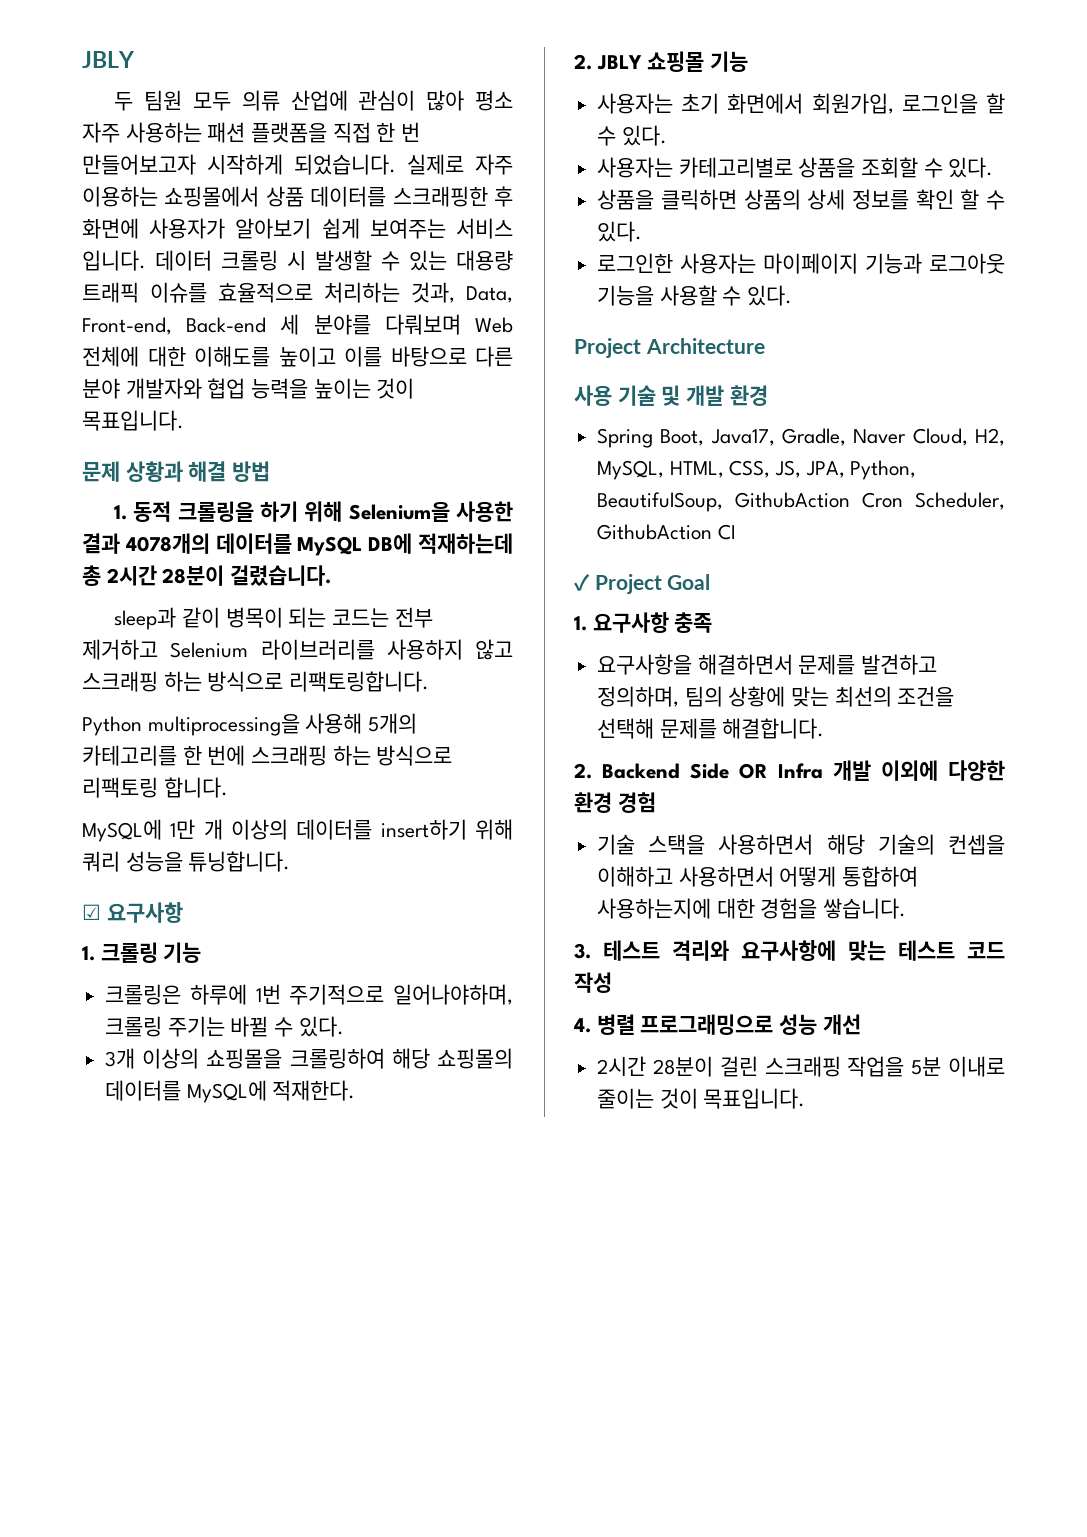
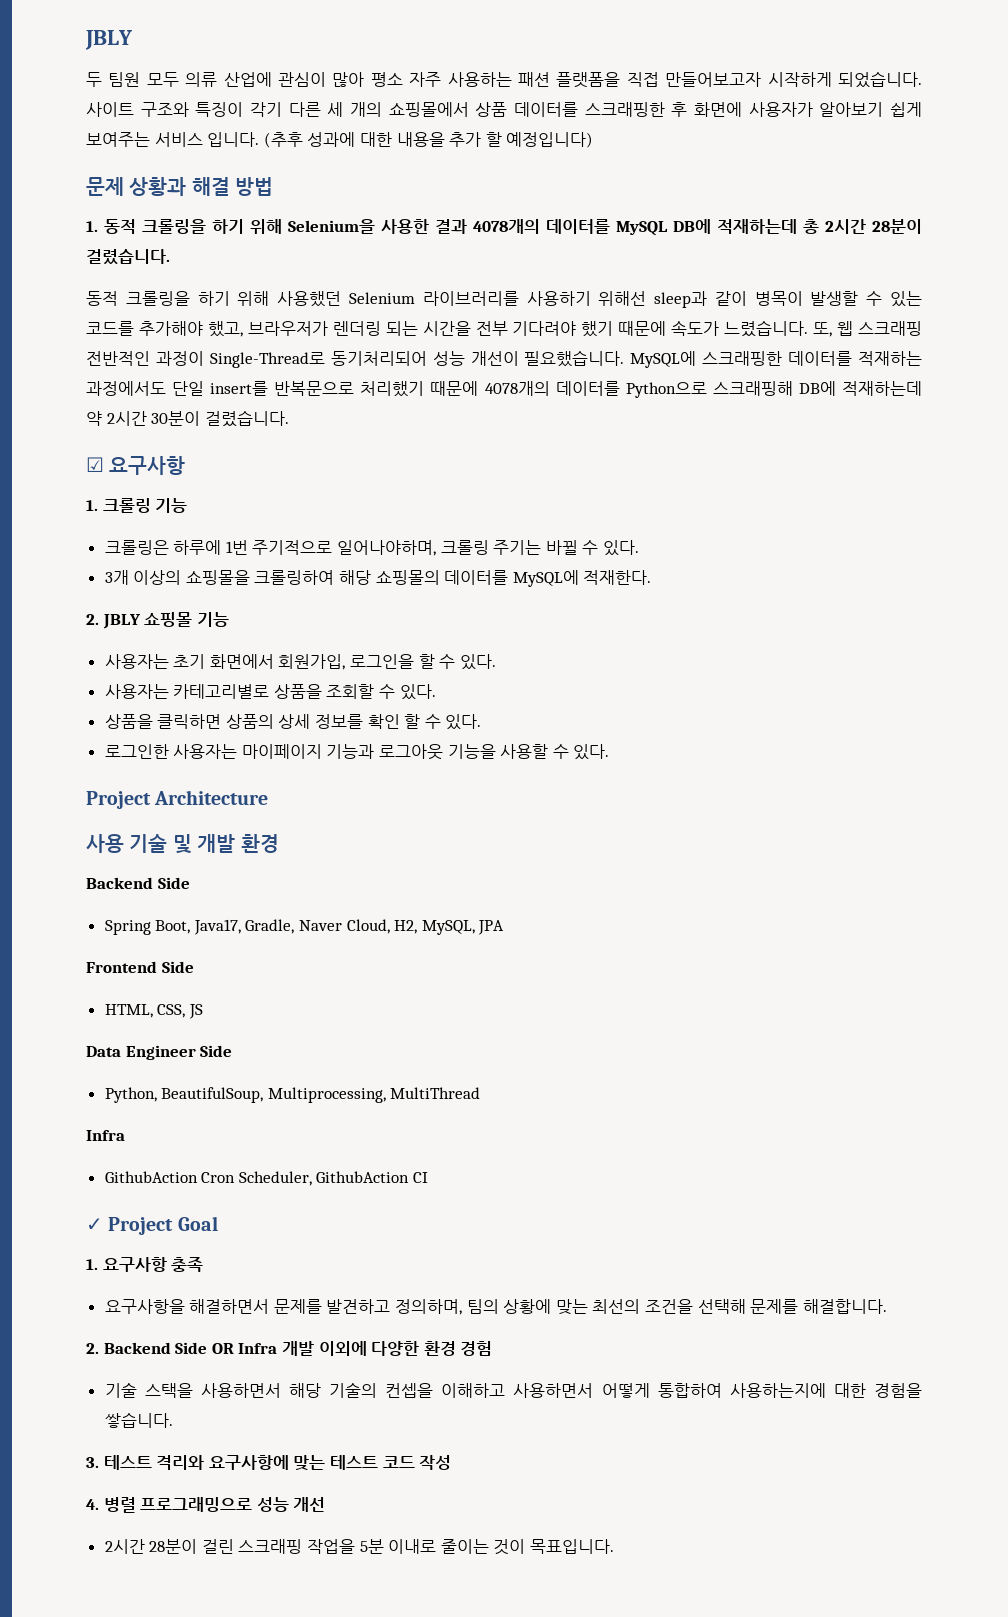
- 두 팀원 모두 의류 산업에 관심이 많아 평소 자주 사용하는 패션 플랫폼을 직접 한 번 만들어보고자 시작하게 되었습니다.
+ 두 팀원 모두 의류 산업에 관심이 많아 평소 자주 사용하는 패션 플랫폼을 직접 만들어보고자 시작하게 되었습니다.
- 실제로 자주 이용하는 쇼핑몰에서 상품 데이터를 스크래핑한 후 화면에 사용자가 알아보기 쉽게 보여주는 서비스 입니다.
+ 사이트 구조와 특징이 각기 다른 세 개의 쇼핑몰에서 상품 데이터를 스크래핑한 후 화면에 사용자가 알아보기 쉽게 보여주는 서비스 입니다.
- 데이터 크롤링 시 발생할 수 있는 대용량 트래픽 이슈를 효율적으로 처리하는 것과, Data, Front-end, Back-end 세 분야를 다뤄보며 Web 전체에 대한 이해도를 높이고 이를 바탕으로 다른 분야 개발자와 협업 능력을 높이는 것이 목표입니다.
+ (추후 성과에 대한 내용을 추가 할 예정입니다)
- sleep과 같이 병목이 되는 코드는 전부 제거하고 Selenium 라이브러리를 사용하지 않고 스크래핑 하는 방식으로 리팩토링합니다.
- Python multiprocessing을 사용해 5개의 카테고리를 한 번에 스크래핑 하는 방식으로 리팩토링 합니다.
- MySQL에 1만 개 이상의 데이터를 insert하기 위해 쿼리 성능을 튜닝합니다.
+ 동적 크롤링을 하기 위해 사용했던 Selenium 라이브러리를 사용하기 위해선 sleep과 같이 병목이 발생할 수 있는 코드를 추가해야 했고, 브라우저가 렌더링 되는 시간을 전부 기다려야 했기 때문에 속도가 느렸습니다. 또, 웹 스크래핑 전반적인 과정이 Single-Thread로 동기처리되어 성능 개선이 필요했습니다. MySQL에 스크래핑한 데이터를 적재하는 과정에서도 단일 insert를 반복문으로 처리했기 때문에 4078개의 데이터를 Python으로 스크래핑해 DB에 적재하는데 약 2시간 30분이 걸렸습니다.
  사용 기술 및 개발 환경
+ Backend Side
- Spring Boot, Java17, Gradle, Naver Cloud, H2, MySQL, HTML, CSS, JS, JPA, Python, BeautifulSoup, GithubAction Cron Scheduler, GithubAction CI
+ Spring Boot, Java17, Gradle, Naver Cloud, H2, MySQL, JPA
+ Frontend Side
+ HTML, CSS, JS
+ Data Engineer Side
+ Python, BeautifulSoup, Multiprocessing, MultiThread
+ Infra
+ GithubAction Cron Scheduler, GithubAction CI

